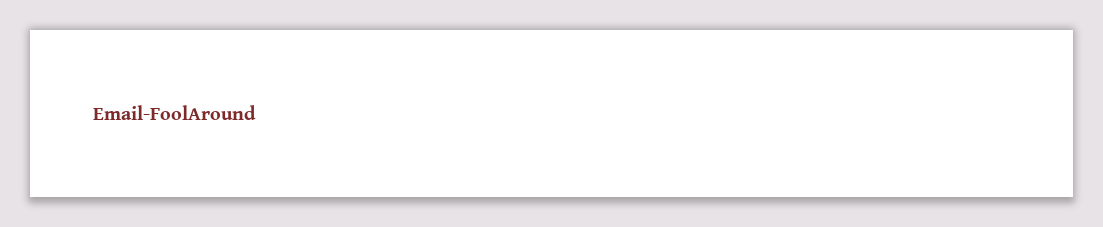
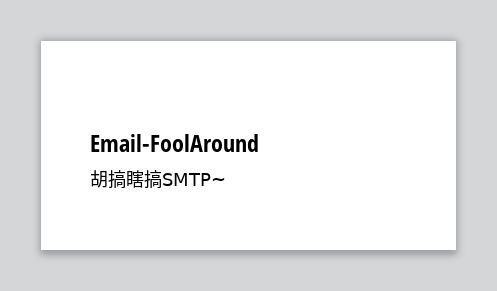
+ 胡搞瞎搞SMTP~

